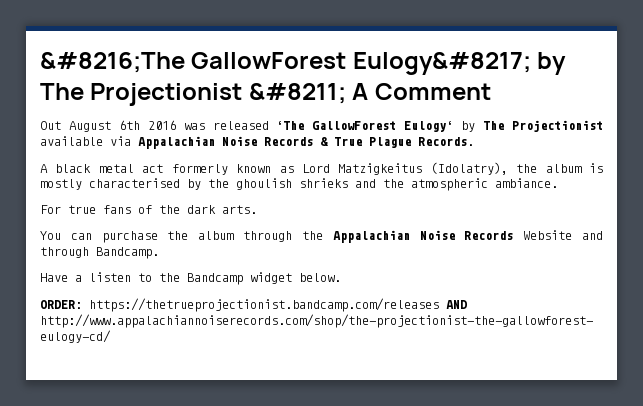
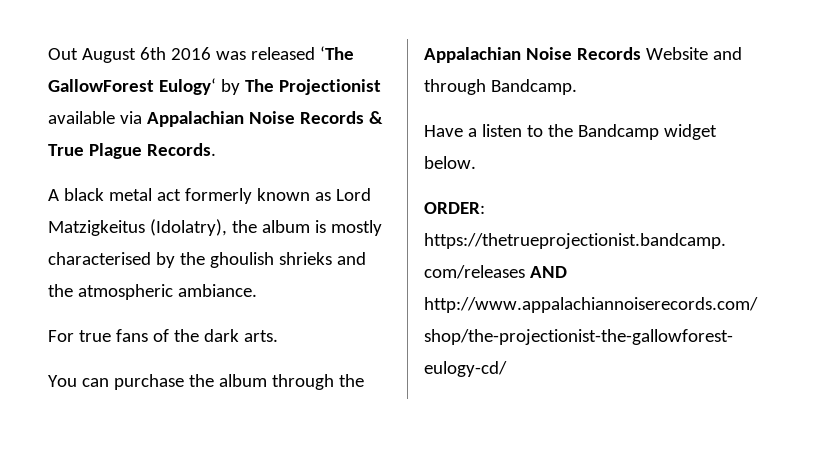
- &#8216;The GallowForest Eulogy&#8217; by The Projectionist &#8211; A Comment

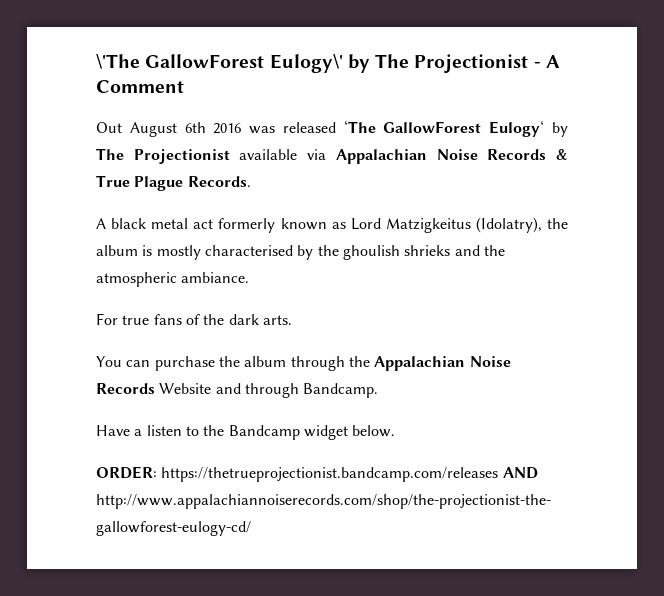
+ \'The GallowForest Eulogy\' by The Projectionist - A Comment

